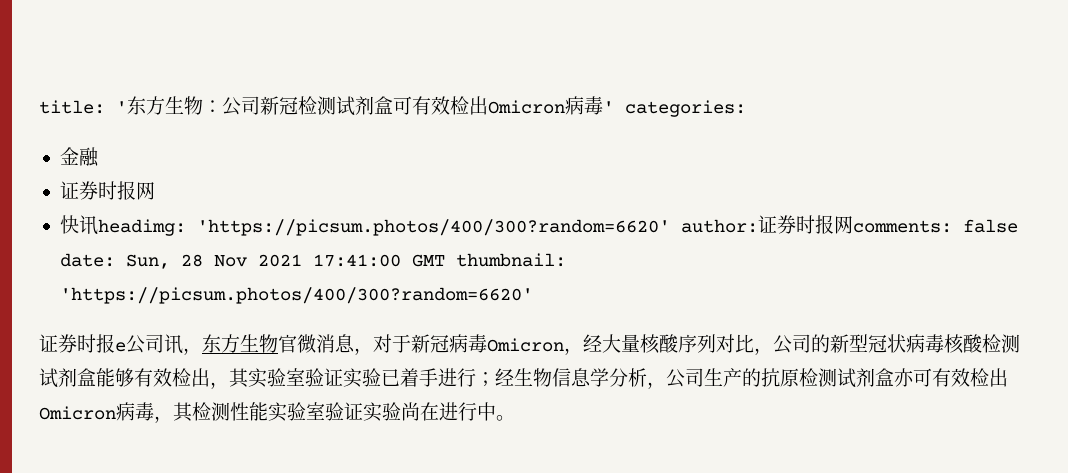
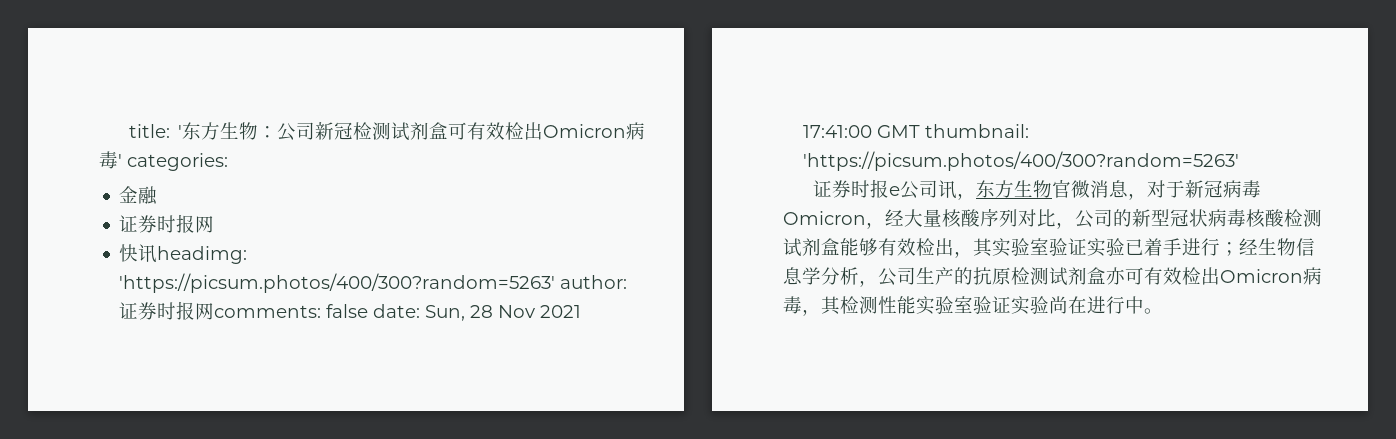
- 快讯headimg: 'https://picsum.photos/400/300?random=6620' author:证券时报网comments: false date: Sun, 28 Nov 2021 17:41:00 GMT thumbnail: 'https://picsum.photos/400/300?random=6620'
+ 快讯headimg: 'https://picsum.photos/400/300?random=5263' author:证券时报网comments: false date: Sun, 28 Nov 2021 17:41:00 GMT thumbnail: 'https://picsum.photos/400/300?random=5263'

